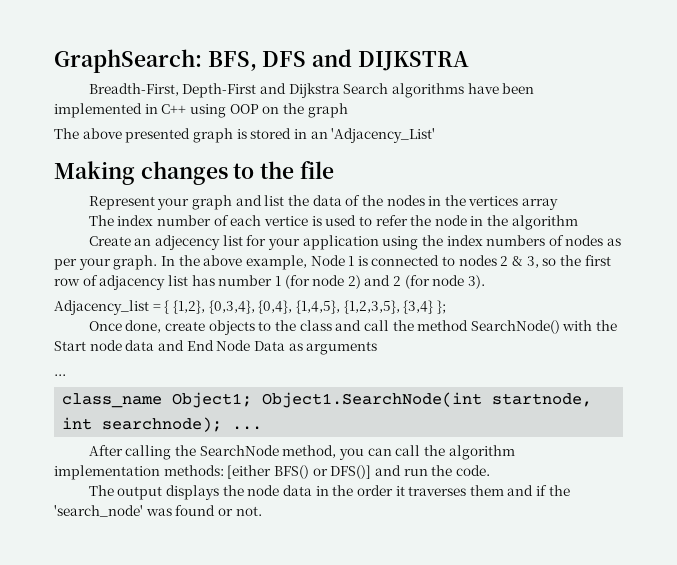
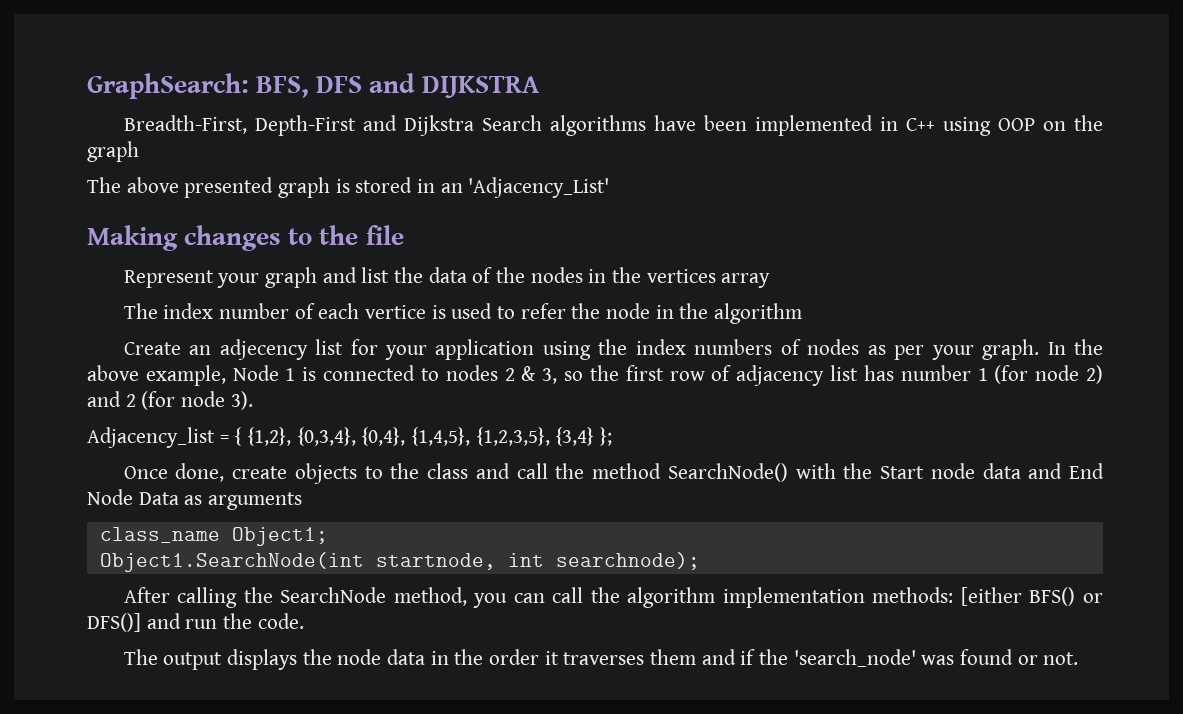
  Once done, create objects to the class and call the method SearchNode() with the Start node data and End Node Data as arguments
- ...
- class_name Object1; Object1.SearchNode(int startnode, int searchnode); ...
+ class_name Object1;
+ Object1.SearchNode(int startnode, int searchnode);

